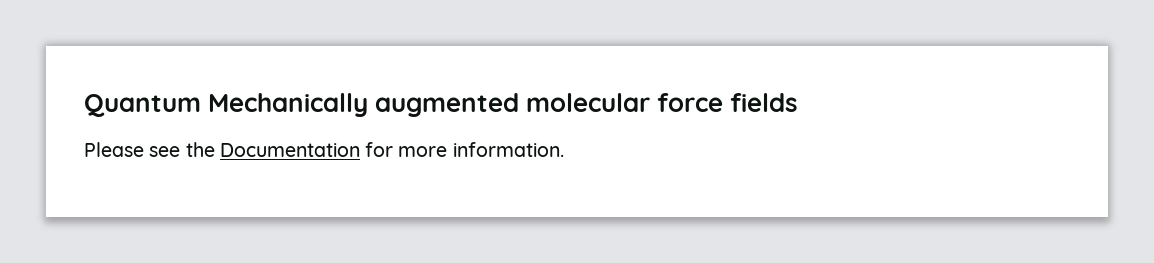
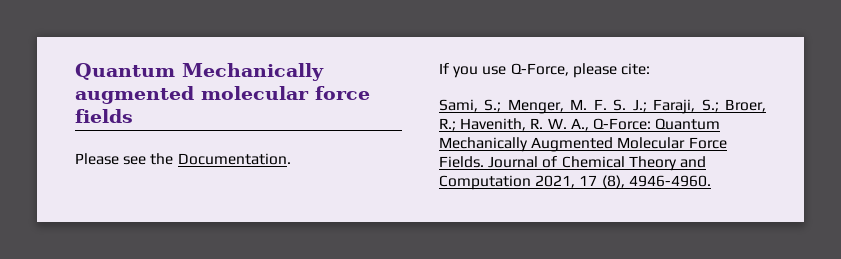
- Please see the Documentation for more information.
+ Please see the Documentation.
+ If you use Q-Force, please cite:
+ Sami, S.; Menger, M. F. S. J.; Faraji, S.; Broer, R.; Havenith, R. W. A., Q-Force: Quantum Mechanically Augmented Molecular Force Fields. Journal of Chemical Theory and Computation 2021, 17 (8), 4946-4960.

